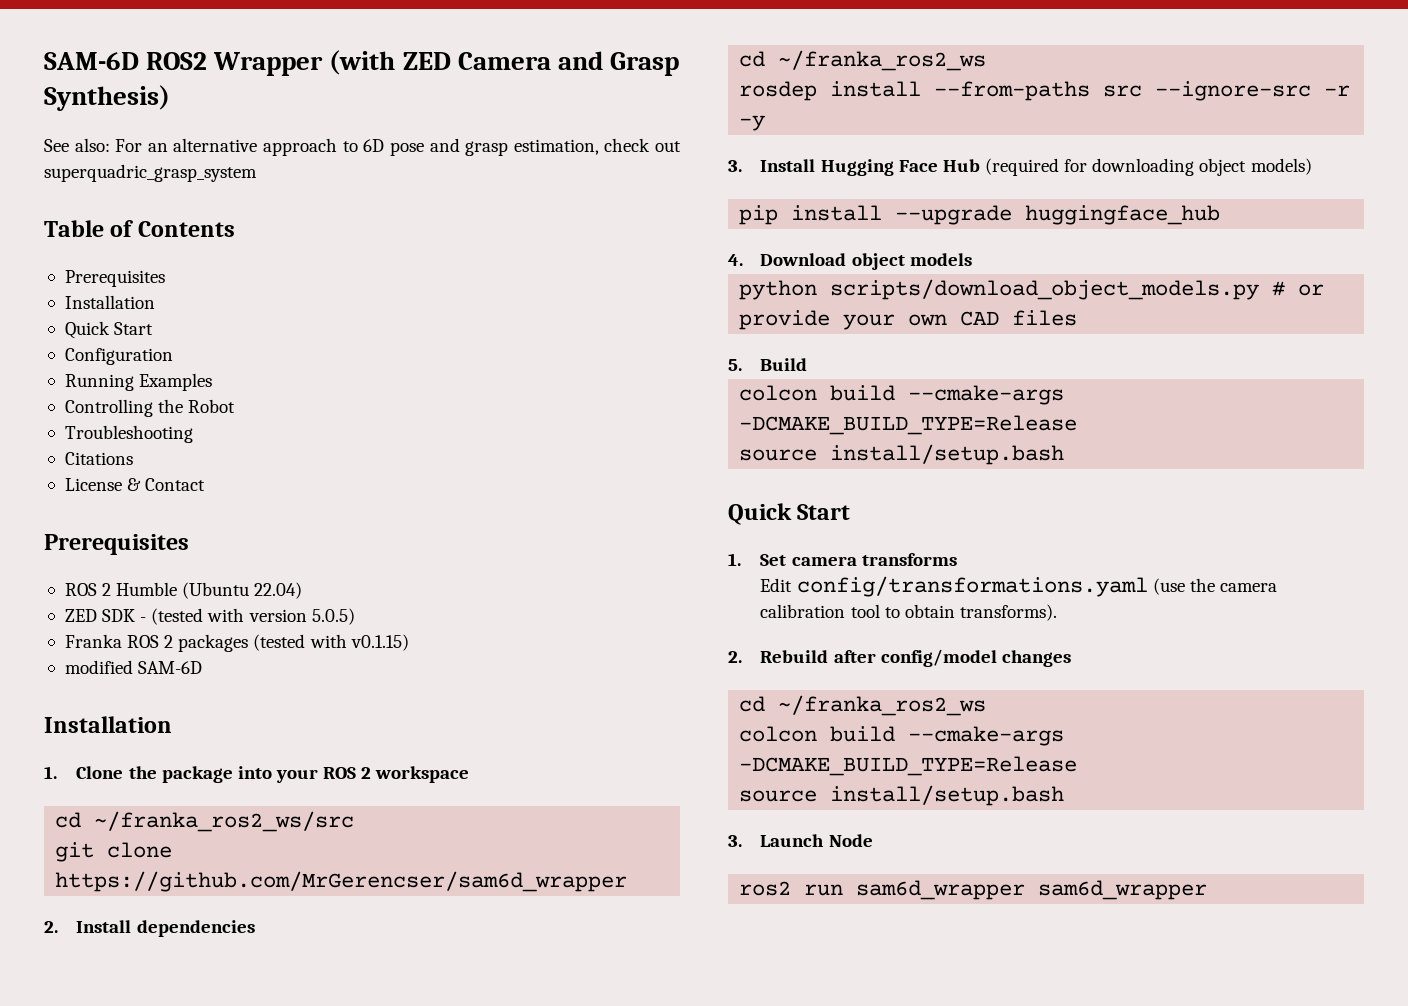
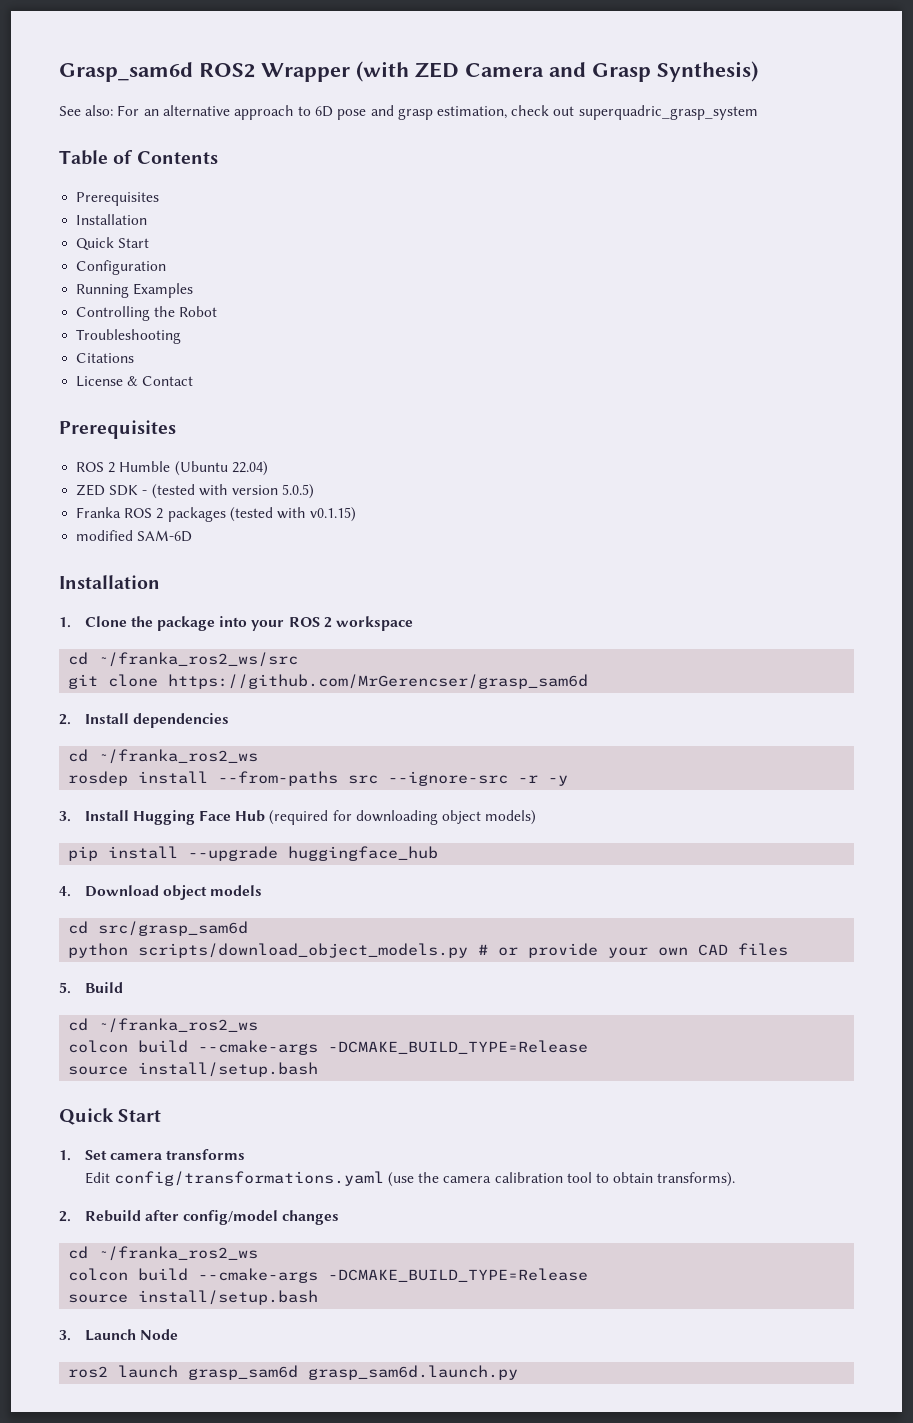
- SAM-6D ROS2 Wrapper (with ZED Camera and Grasp Synthesis)
+ Grasp_sam6d ROS2 Wrapper (with ZED Camera and Grasp Synthesis)
- git clone https://github.com/MrGerencser/sam6d_wrapper
+ git clone https://github.com/MrGerencser/grasp_sam6d
+ cd src/grasp_sam6d
  5. Build
+ cd ~/franka_ros2_ws
- ros2 run sam6d_wrapper sam6d_wrapper
+ ros2 launch grasp_sam6d grasp_sam6d.launch.py

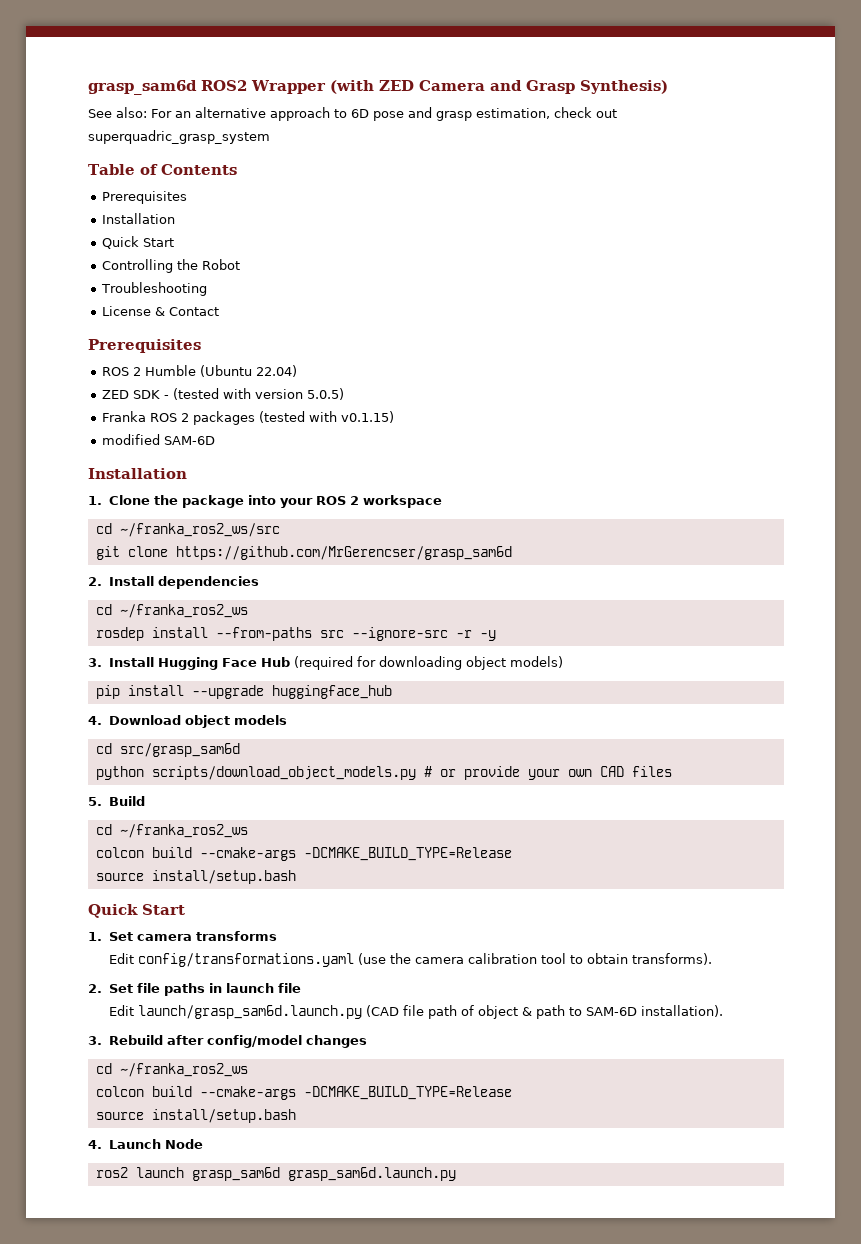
- Grasp_sam6d ROS2 Wrapper (with ZED Camera and Grasp Synthesis)
+ grasp_sam6d ROS2 Wrapper (with ZED Camera and Grasp Synthesis)
- Configuration
- Running Examples
- Citations
- 2. Rebuild after config/model changes
+ 2. Set file paths in launch file
+ Edit launch/grasp_sam6d.launch.py (CAD file path of object & path to SAM-6D installation).
+ 3. Rebuild after config/model changes
- 3. Launch Node
+ 4. Launch Node

